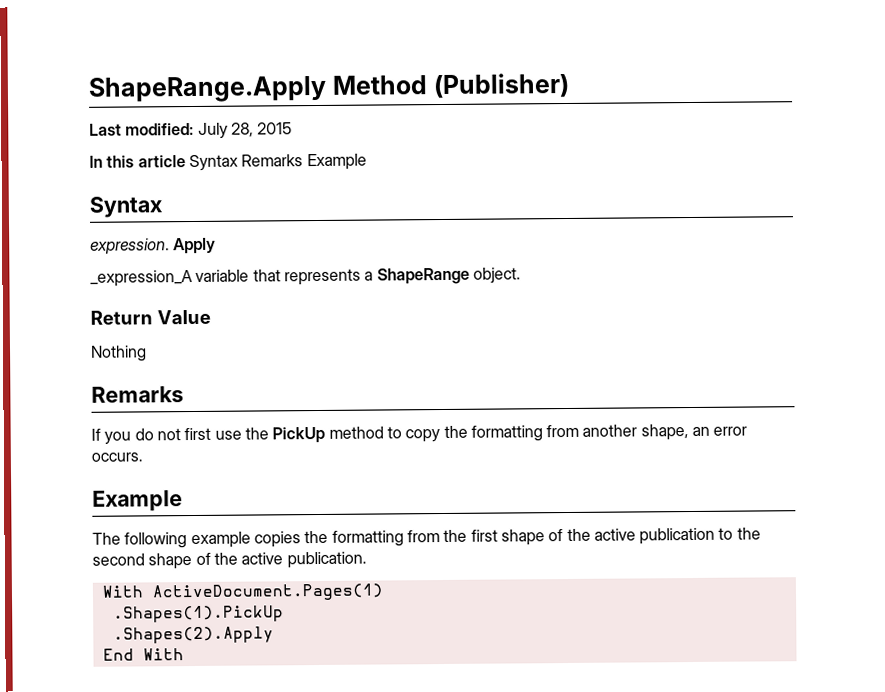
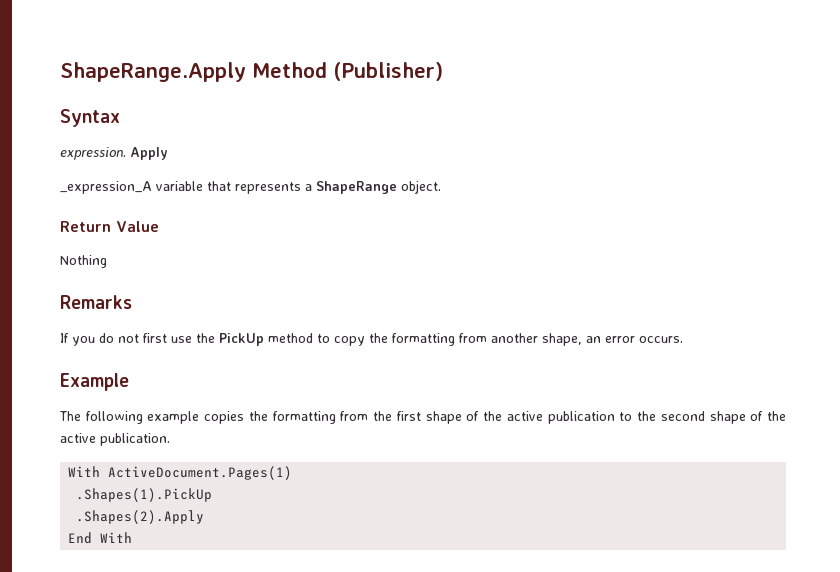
- Last modified: July 28, 2015
- In this article Syntax Remarks Example

